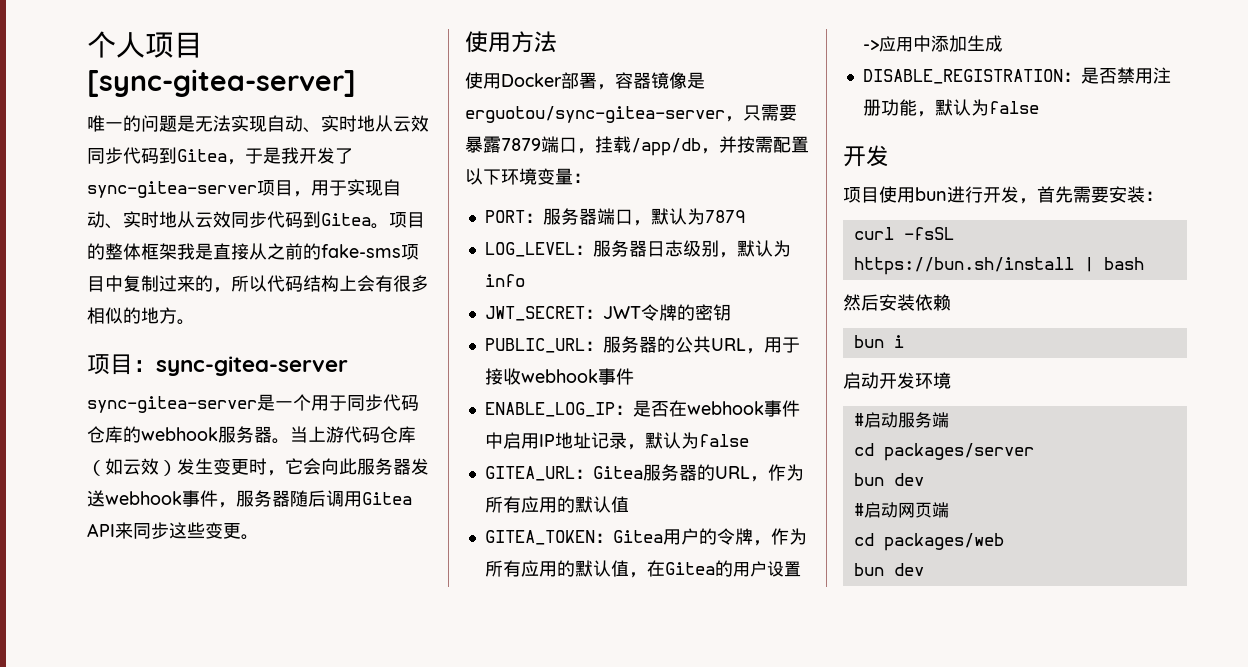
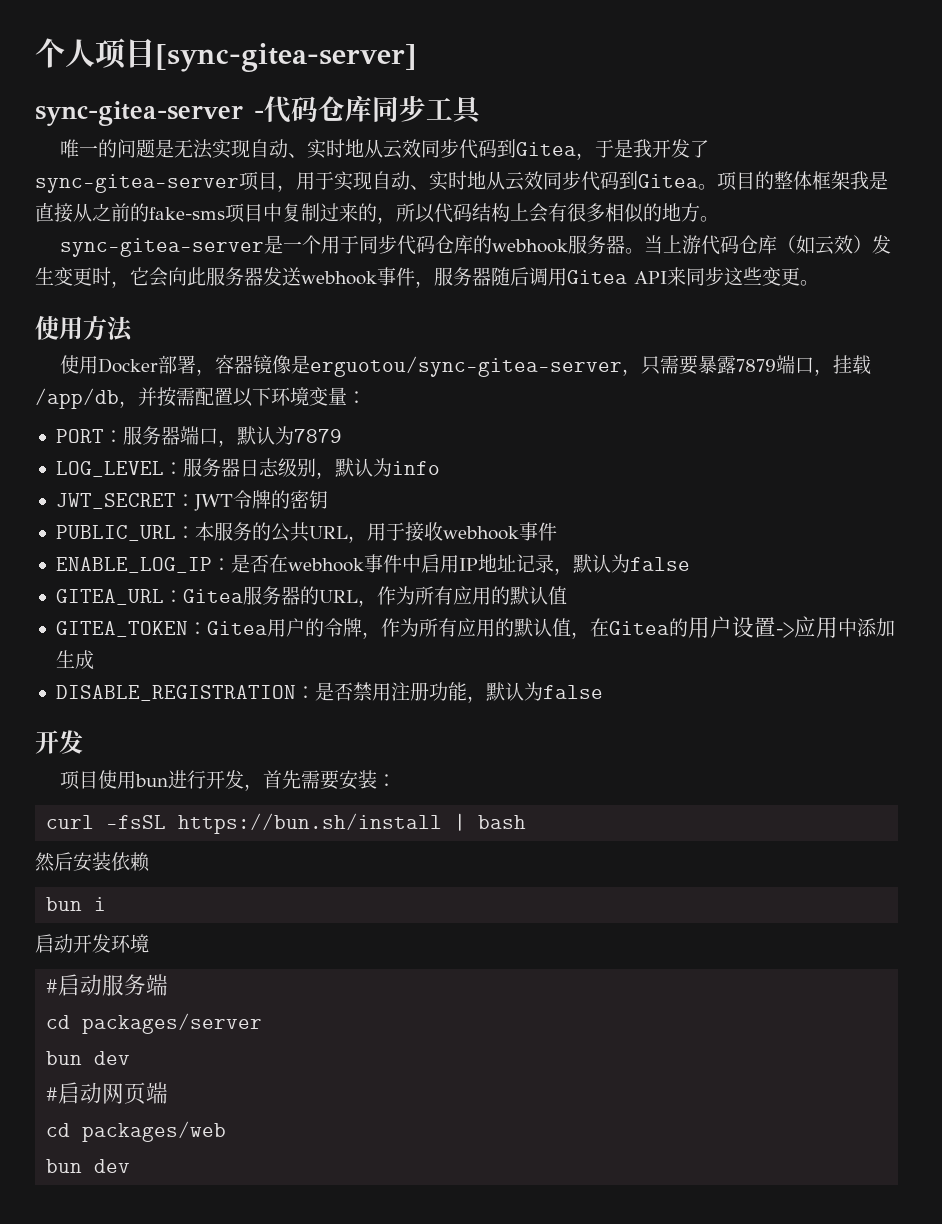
+ sync-gitea-server -代码仓库同步工具
- 项目：sync-gitea-server
- PUBLIC_URL：服务器的公共URL，用于接收webhook事件
+ PUBLIC_URL：本服务的公共URL，用于接收webhook事件

